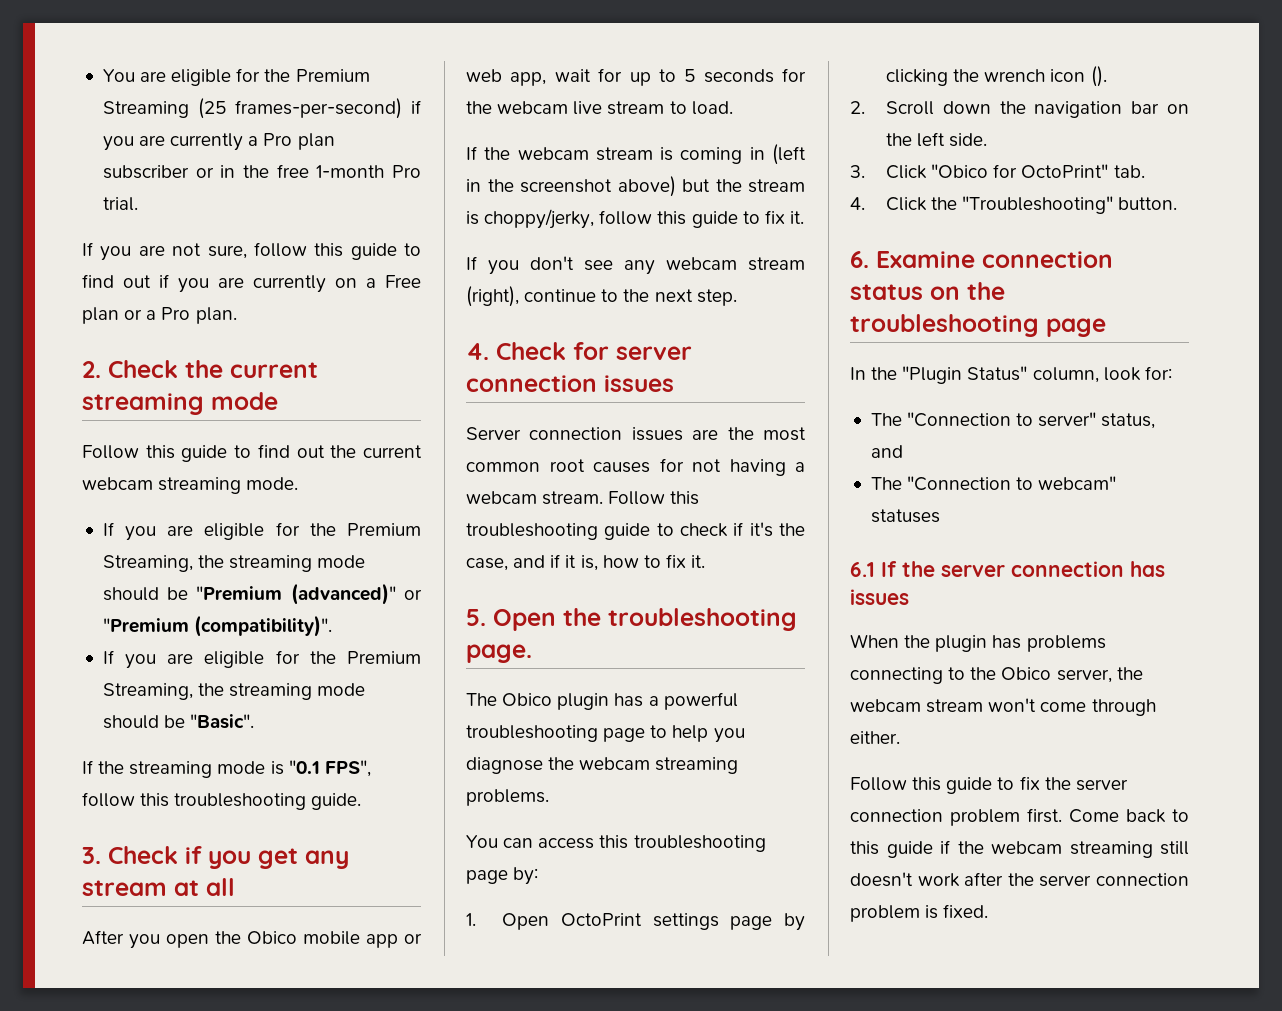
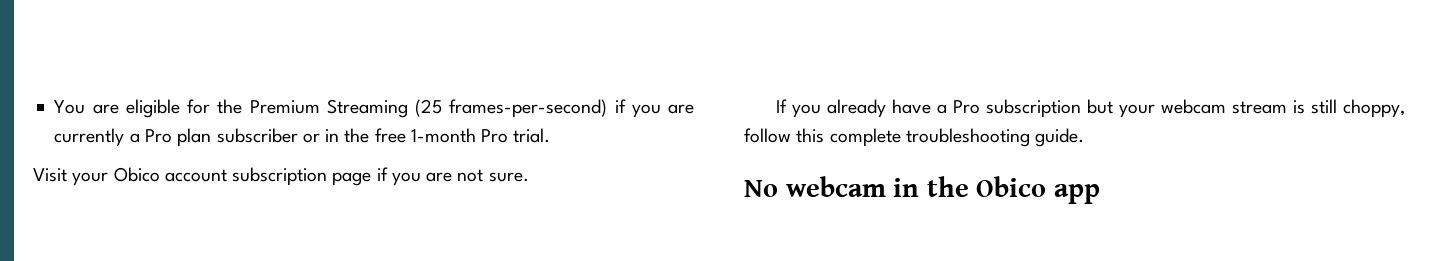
- If you are not sure, follow this guide to find out if you are currently on a Free plan or a Pro plan.
- 2. Check the current streaming mode
- Follow this guide to find out the current webcam streaming mode.
- If you are eligible for the Premium Streaming, the streaming mode should be "Premium (advanced)" or "Premium (compatibility)".
- If you are eligible for the Premium Streaming, the streaming mode should be "Basic".
- If the streaming mode is "0.1 FPS", follow this troubleshooting guide.
+ Visit your Obico account subscription page if you are not sure.
+ If you already have a Pro subscription but your webcam stream is still choppy, follow this complete troubleshooting guide.
- 3. Check if you get any stream at all
- After you open the Obico mobile app or web app, wait for up to 5 seconds for the webcam live stream to load.
- If the webcam stream is coming in (left in the screenshot above) but the stream is choppy/jerky, follow this guide to fix it.
- If you don't see any webcam stream (right), continue to the next step.
- 4. Check for server connection issues
- Server connection issues are the most common root causes for not having a webcam stream. Follow this troubleshooting guide to check if it's the case, and if it is, how to fix it.
- 5. Open the troubleshooting page.
- The Obico plugin has a powerful troubleshooting page to help you diagnose the webcam streaming problems.
- You can access this troubleshooting page by:
- 1. Open OctoPrint settings page by clicking the wrench icon ().
- 2. Scroll down the navigation bar on the left side.
- 3. Click "Obico for OctoPrint" tab.
- 4. Click the "Troubleshooting" button.
- 6. Examine connection status on the troubleshooting page
- In the "Plugin Status" column, look for:
- The "Connection to server" status, and
- The "Connection to webcam" statuses
- 6.1 If the server connection has issues
- When the plugin has problems connecting to the Obico server, the webcam stream won't come through either.
- Follow this guide to fix the server connection problem first. Come back to this guide if the webcam streaming still doesn't work after the server connection problem is fixed.
+ No webcam in the Obico app

